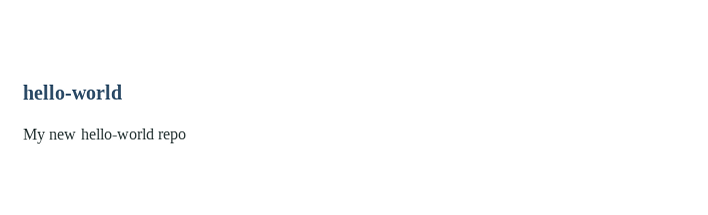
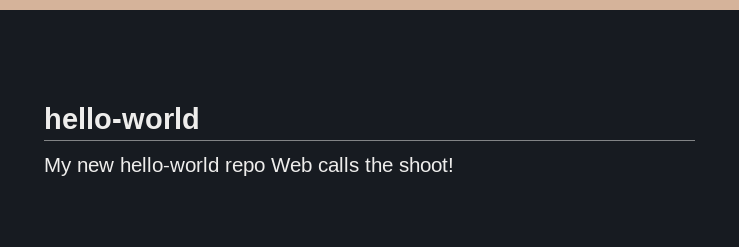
- My new hello-world repo
+ My new hello-world repo Web calls the shoot!

